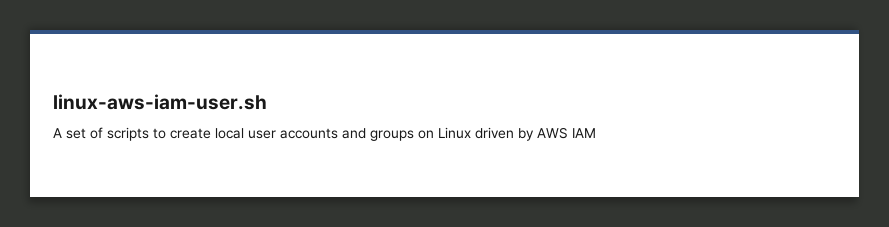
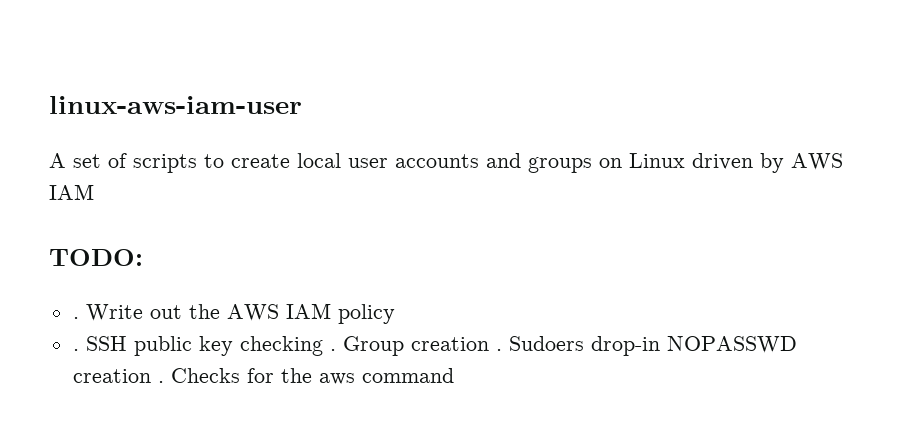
- linux-aws-iam-user.sh
+ linux-aws-iam-user
+ TODO:
+ . Write out the AWS IAM policy
+ . SSH public key checking . Group creation . Sudoers drop-in NOPASSWD creation . Checks for the aws command

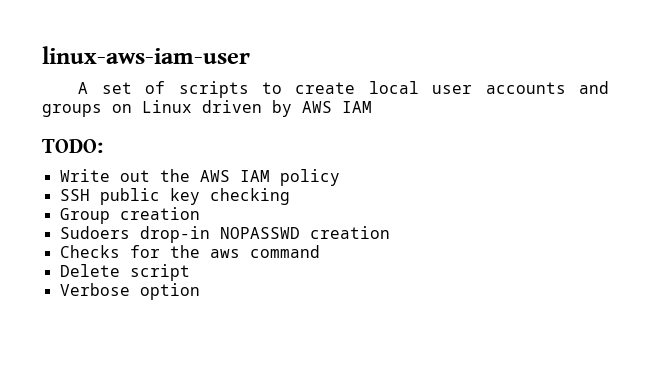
  TODO:
- . Write out the AWS IAM policy
- . SSH public key checking . Group creation . Sudoers drop-in NOPASSWD creation . Checks for the aws command
+ Write out the AWS IAM policy
+ SSH public key checking
+ Group creation
+ Sudoers drop-in NOPASSWD creation
+ Checks for the aws command
+ Delete script
+ Verbose option

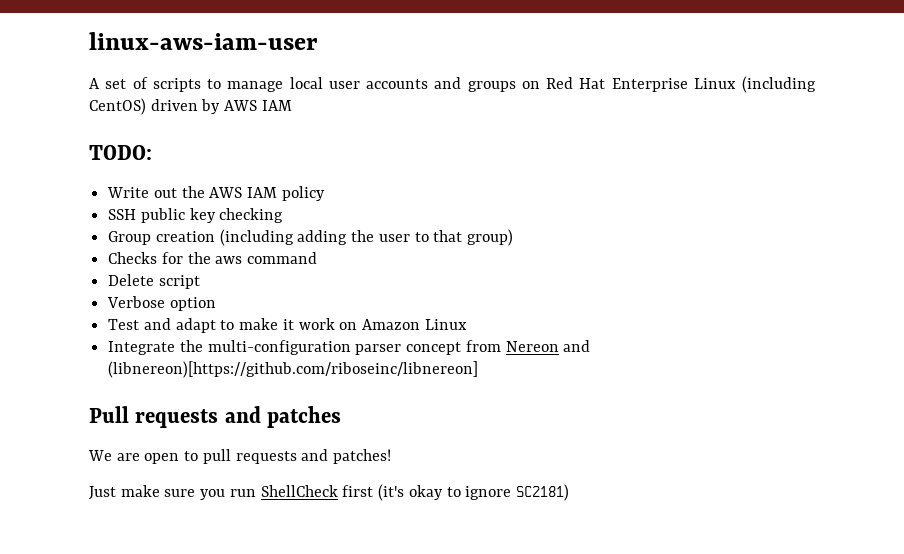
- A set of scripts to create local user accounts and groups on Linux driven by AWS IAM
+ A set of scripts to manage local user accounts and groups on Red Hat Enterprise Linux (including CentOS) driven by AWS IAM
- Group creation
- Sudoers drop-in NOPASSWD creation
+ Group creation (including adding the user to that group)
+ Test and adapt to make it work on Amazon Linux
+ Integrate the multi-configuration parser concept from Nereon and (libnereon)[https://github.com/riboseinc/libnereon]
+ Pull requests and patches
+ We are open to pull requests and patches!
+ Just make sure you run ShellCheck first (it's okay to ignore SC2181)

